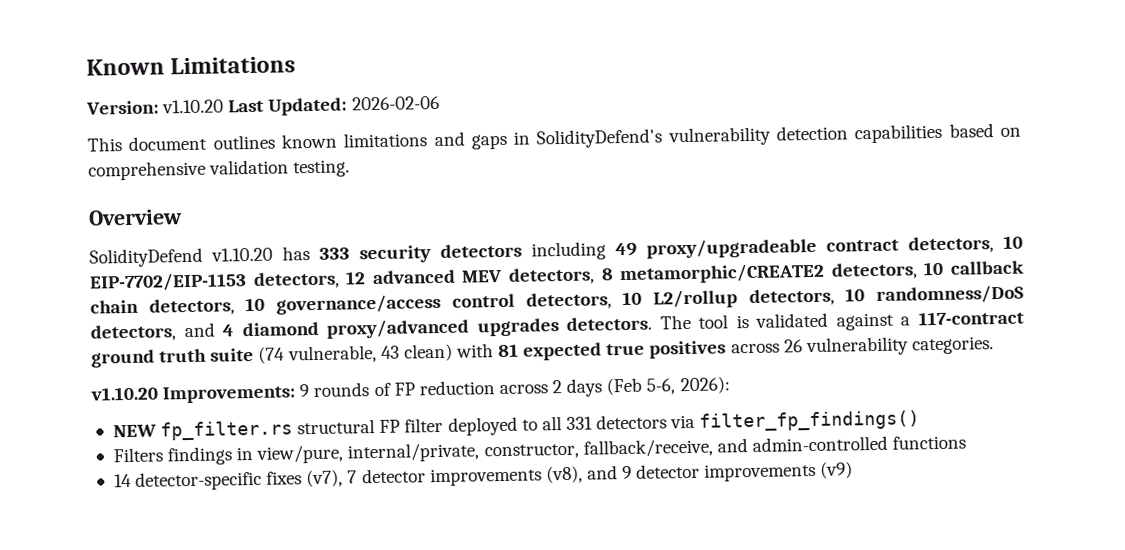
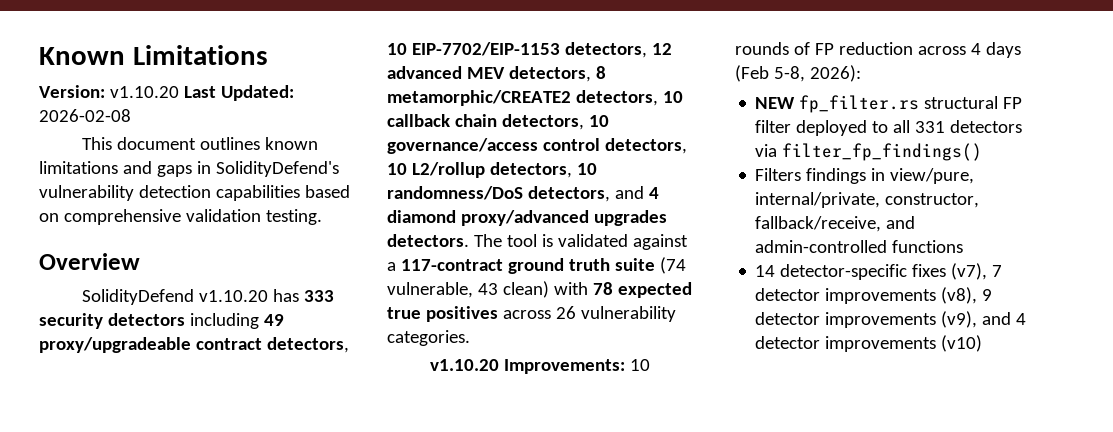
- Version: v1.10.20 Last Updated: 2026-02-06
+ Version: v1.10.20 Last Updated: 2026-02-08
- The tool is validated against a 117-contract ground truth suite (74 vulnerable, 43 clean) with 81 expected true positives across 26 vulnerability categories.
+ The tool is validated against a 117-contract ground truth suite (74 vulnerable, 43 clean) with 78 expected true positives across 26 vulnerability categories.
- v1.10.20 Improvements: 9 rounds of FP reduction across 2 days (Feb 5-6, 2026):
+ v1.10.20 Improvements: 10 rounds of FP reduction across 4 days (Feb 5-8, 2026):
- 14 detector-specific fixes (v7), 7 detector improvements (v8), and 9 detector improvements (v9)
+ 14 detector-specific fixes (v7), 7 detector improvements (v8), 9 detector improvements (v9), and 4 detector improvements (v10)

